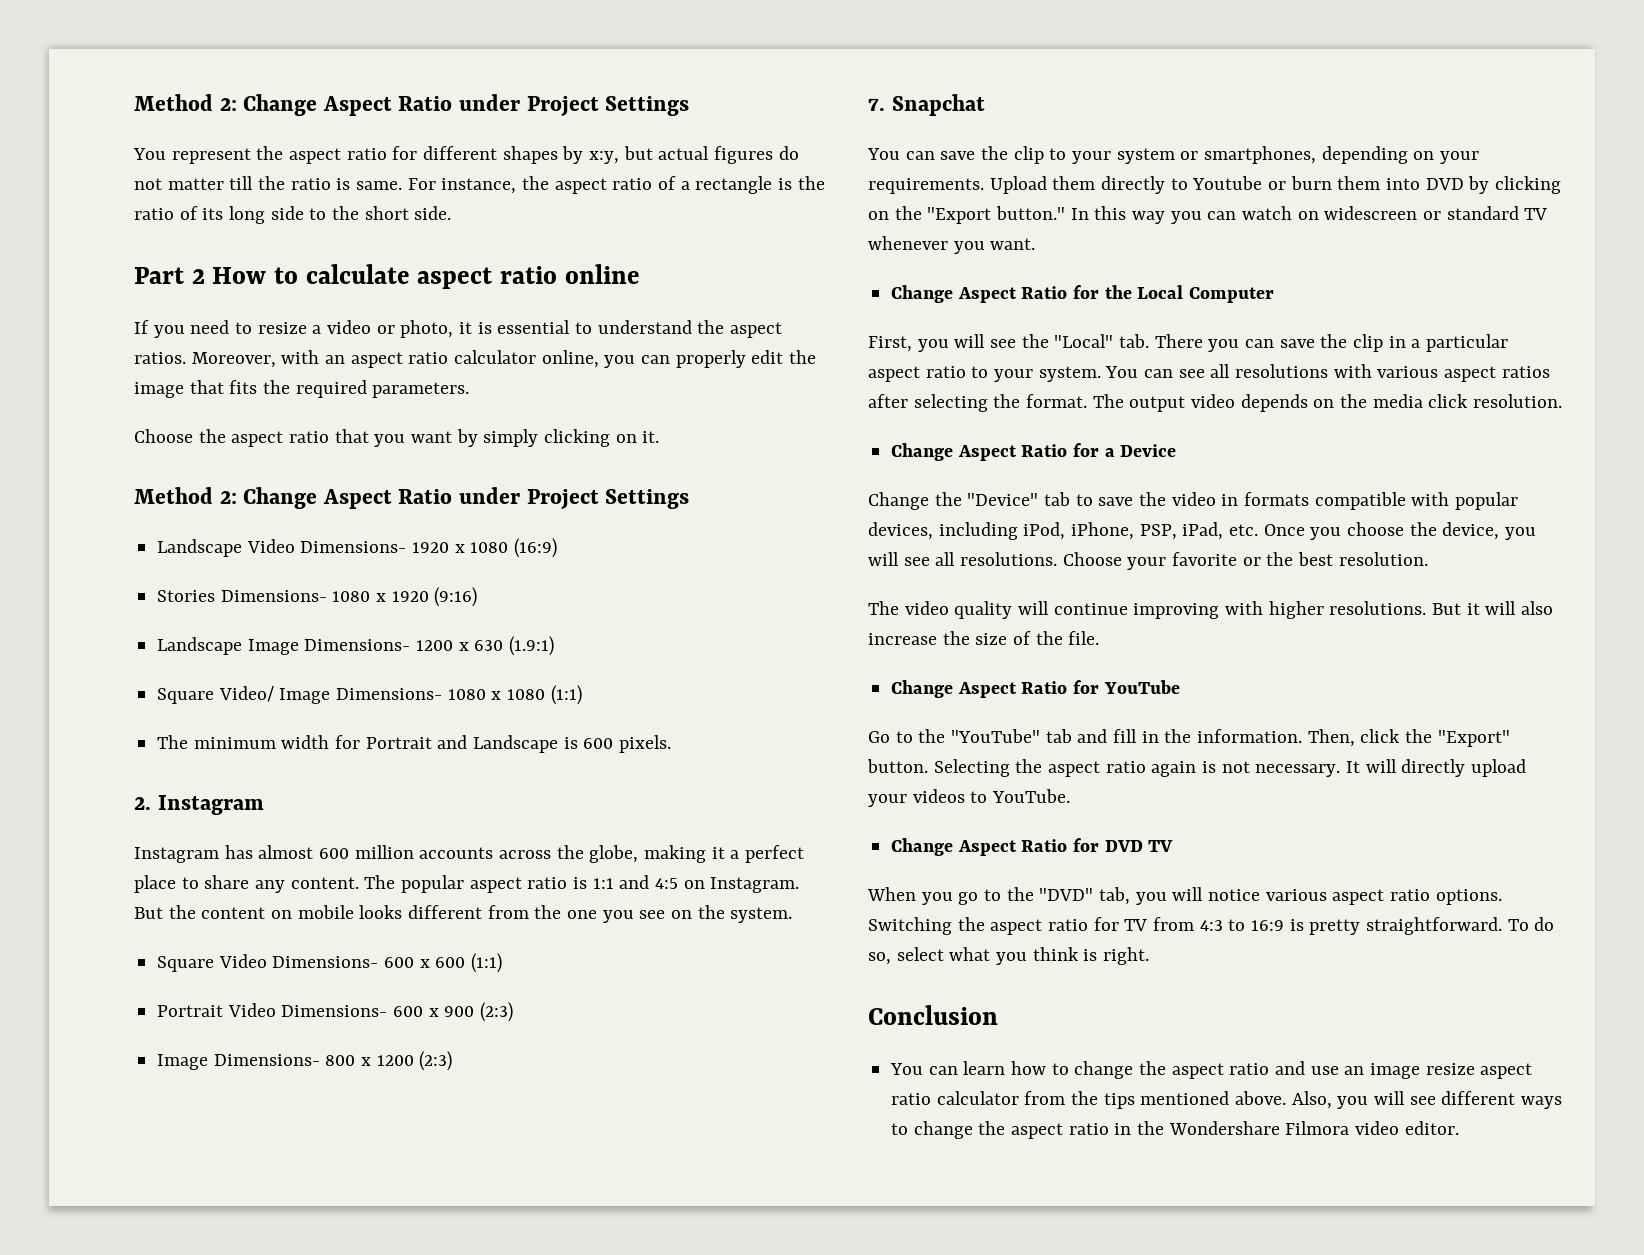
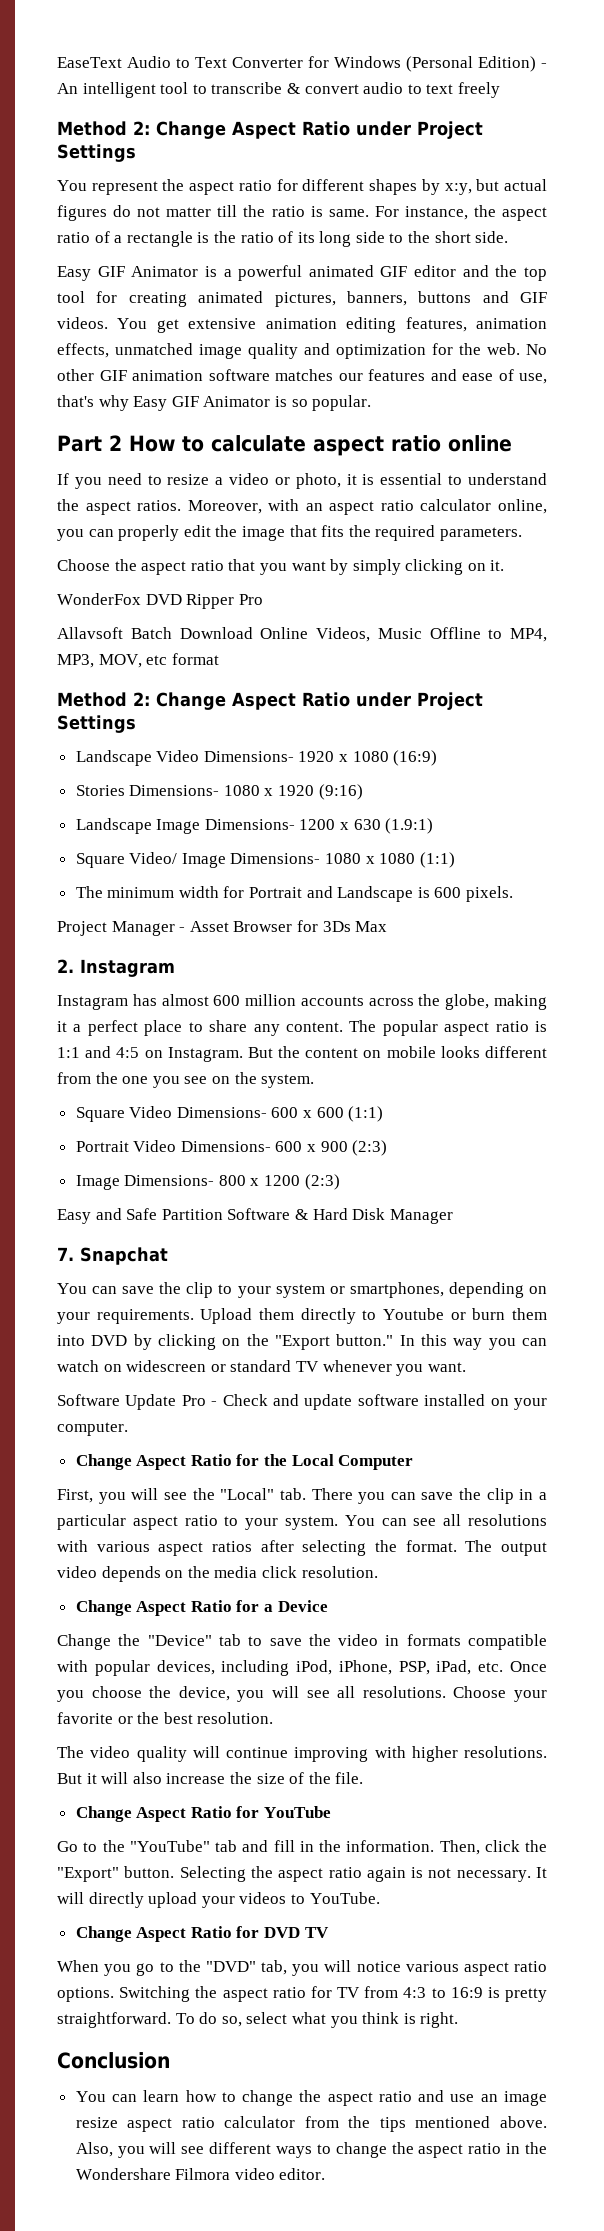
+ EaseText Audio to Text Converter for Windows (Personal Edition) - An intelligent tool to transcribe & convert audio to text freely
+ Easy GIF Animator is a powerful animated GIF editor and the top tool for creating animated pictures, banners, buttons and GIF videos. You get extensive animation editing features, animation effects, unmatched image quality and optimization for the web. No other GIF animation software matches our features and ease of use, that's why Easy GIF Animator is so popular.
+ WonderFox DVD Ripper Pro
+ Allavsoft Batch Download Online Videos, Music Offline to MP4, MP3, MOV, etc format
+ Project Manager - Asset Browser for 3Ds Max
+ Easy and Safe Partition Software & Hard Disk Manager
+ Software Update Pro - Check and update software installed on your computer.

